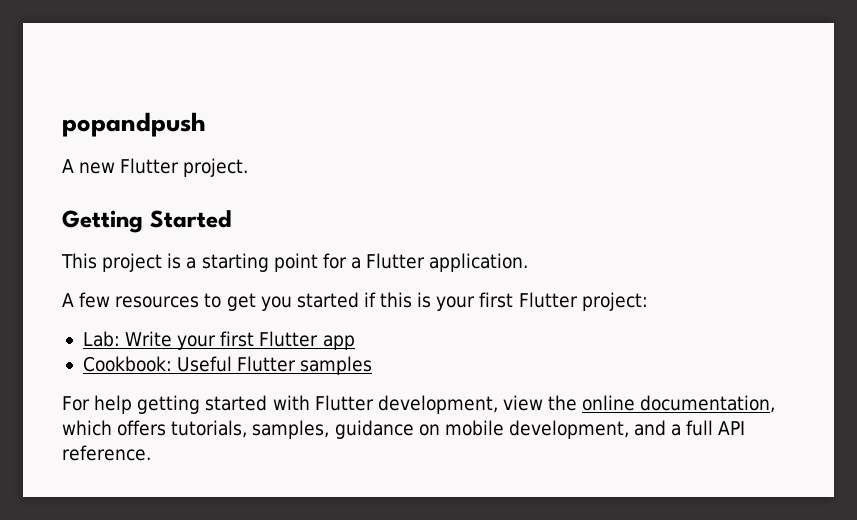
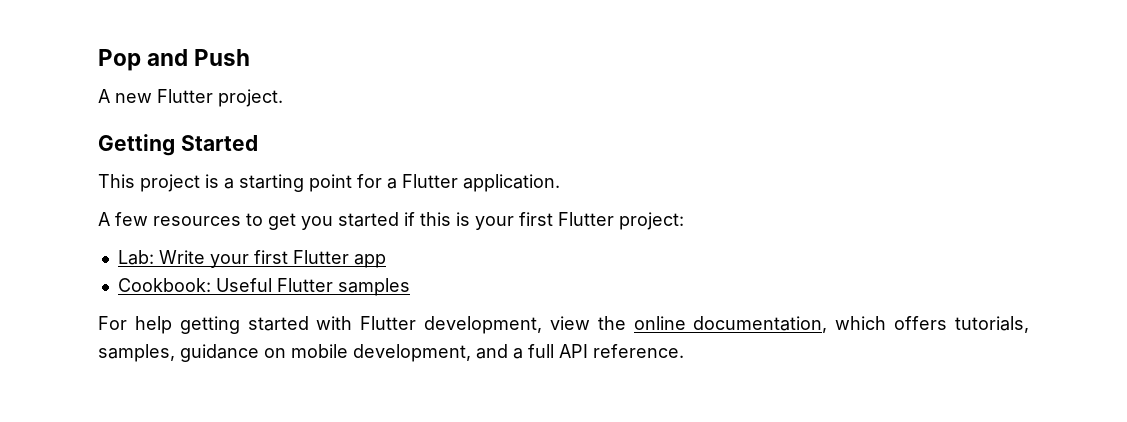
- popandpush
+ Pop and Push

